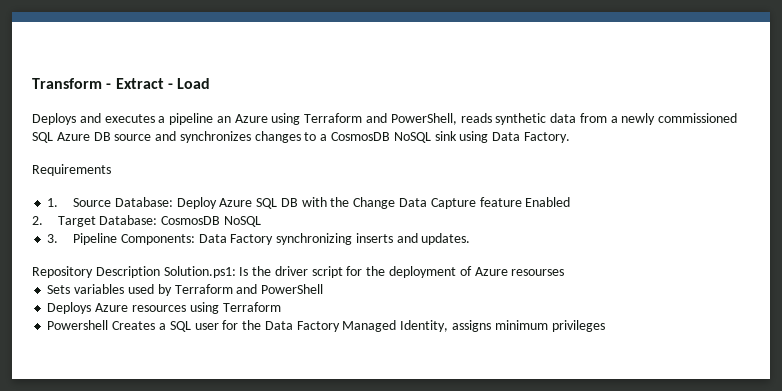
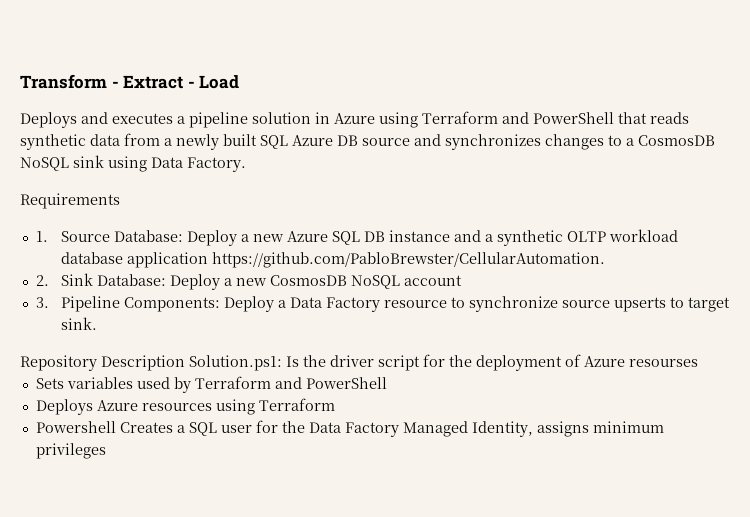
- Deploys and executes a pipeline an Azure using Terraform and PowerShell, reads synthetic data from a newly commissioned SQL Azure DB source and synchronizes changes to a CosmosDB NoSQL sink using Data Factory.
+ Deploys and executes a pipeline solution in Azure using Terraform and PowerShell that reads synthetic data from a newly built SQL Azure DB source and synchronizes changes to a CosmosDB NoSQL sink using Data Factory.
- 1. Source Database: Deploy Azure SQL DB with the Change Data Capture feature Enabled
- 2. Target Database: CosmosDB NoSQL
+ 1. Source Database: Deploy a new Azure SQL DB instance and a synthetic OLTP workload database application https://github.com/PabloBrewster/CellularAutomation.
+ 2. Sink Database: Deploy a new CosmosDB NoSQL account
- 3. Pipeline Components: Data Factory synchronizing inserts and updates.
+ 3. Pipeline Components: Deploy a Data Factory resource to synchronize source upserts to target sink.

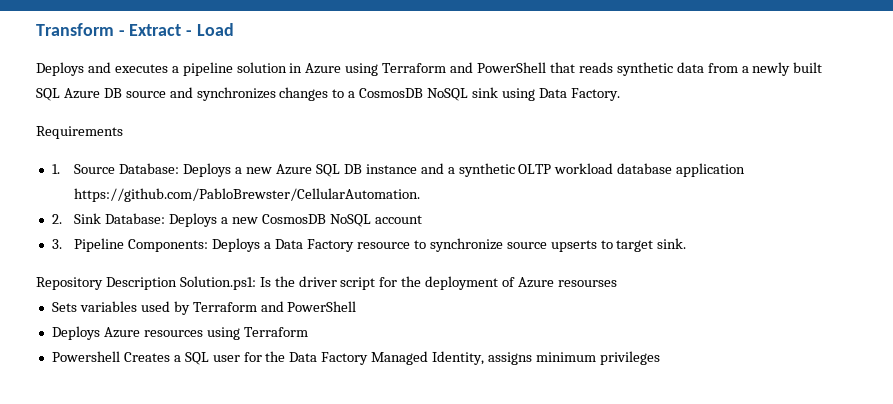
- 1. Source Database: Deploy a new Azure SQL DB instance and a synthetic OLTP workload database application https://github.com/PabloBrewster/CellularAutomation.
+ 1. Source Database: Deploys a new Azure SQL DB instance and a synthetic OLTP workload database application https://github.com/PabloBrewster/CellularAutomation.
- 2. Sink Database: Deploy a new CosmosDB NoSQL account
+ 2. Sink Database: Deploys a new CosmosDB NoSQL account
- 3. Pipeline Components: Deploy a Data Factory resource to synchronize source upserts to target sink.
+ 3. Pipeline Components: Deploys a Data Factory resource to synchronize source upserts to target sink.

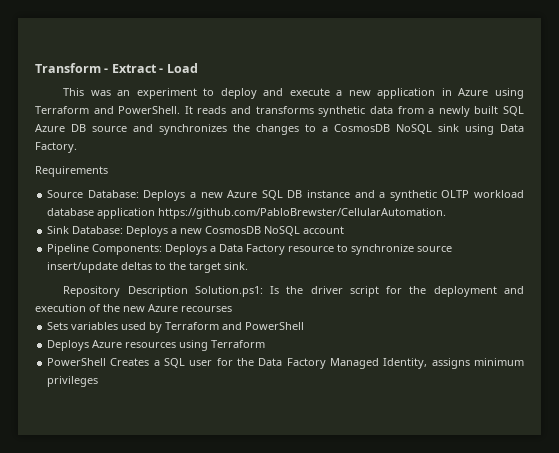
- Deploys and executes a pipeline solution in Azure using Terraform and PowerShell that reads synthetic data from a newly built SQL Azure DB source and synchronizes changes to a CosmosDB NoSQL sink using Data Factory.
+ This was an experiment to deploy and execute a new application in Azure using Terraform and PowerShell. It reads and transforms synthetic data from a newly built SQL Azure DB source and synchronizes the changes to a CosmosDB NoSQL sink using Data Factory.
- 1. Source Database: Deploys a new Azure SQL DB instance and a synthetic OLTP workload database application https://github.com/PabloBrewster/CellularAutomation.
+ Source Database: Deploys a new Azure SQL DB instance and a synthetic OLTP workload database application https://github.com/PabloBrewster/CellularAutomation.
- 2. Sink Database: Deploys a new CosmosDB NoSQL account
+ Sink Database: Deploys a new CosmosDB NoSQL account
- 3. Pipeline Components: Deploys a Data Factory resource to synchronize source upserts to target sink.
+ Pipeline Components: Deploys a Data Factory resource to synchronize source insert/update deltas to the target sink.
- Repository Description Solution.ps1: Is the driver script for the deployment of Azure resourses
+ Repository Description Solution.ps1: Is the driver script for the deployment and execution of the new Azure recourses
- Powershell Creates a SQL user for the Data Factory Managed Identity, assigns minimum privileges
+ PowerShell Creates a SQL user for the Data Factory Managed Identity, assigns minimum privileges

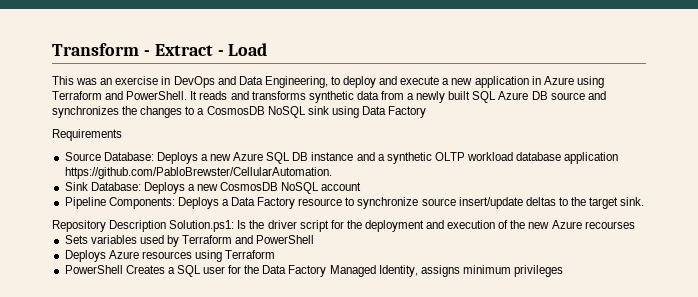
- This was an experiment to deploy and execute a new application in Azure using Terraform and PowerShell.
+ This was an exercise in DevOps and Data Engineering, to deploy and execute a new application in Azure using Terraform and PowerShell.
- It reads and transforms synthetic data from a newly built SQL Azure DB source and synchronizes the changes to a CosmosDB NoSQL sink using Data Factory.
+ It reads and transforms synthetic data from a newly built SQL Azure DB source and synchronizes the changes to a CosmosDB NoSQL sink using Data Factory

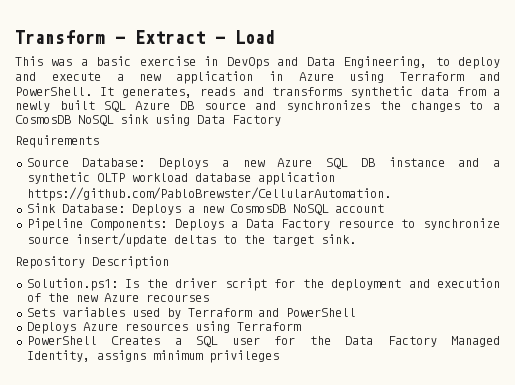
- This was an exercise in DevOps and Data Engineering, to deploy and execute a new application in Azure using Terraform and PowerShell.
+ This was a basic exercise in DevOps and Data Engineering, to deploy and execute a new application in Azure using Terraform and PowerShell.
- It reads and transforms synthetic data from a newly built SQL Azure DB source and synchronizes the changes to a CosmosDB NoSQL sink using Data Factory
+ It generates, reads and transforms synthetic data from a newly built SQL Azure DB source and synchronizes the changes to a CosmosDB NoSQL sink using Data Factory
- Repository Description Solution.ps1: Is the driver script for the deployment and execution of the new Azure recourses
+ Repository Description
+ Solution.ps1: Is the driver script for the deployment and execution of the new Azure recourses

